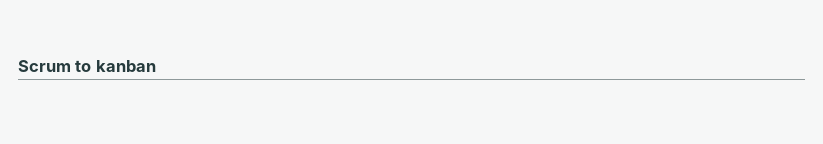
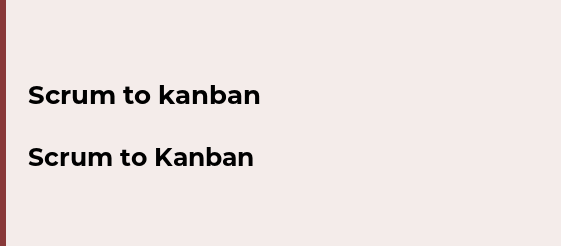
+ Scrum to Kanban

